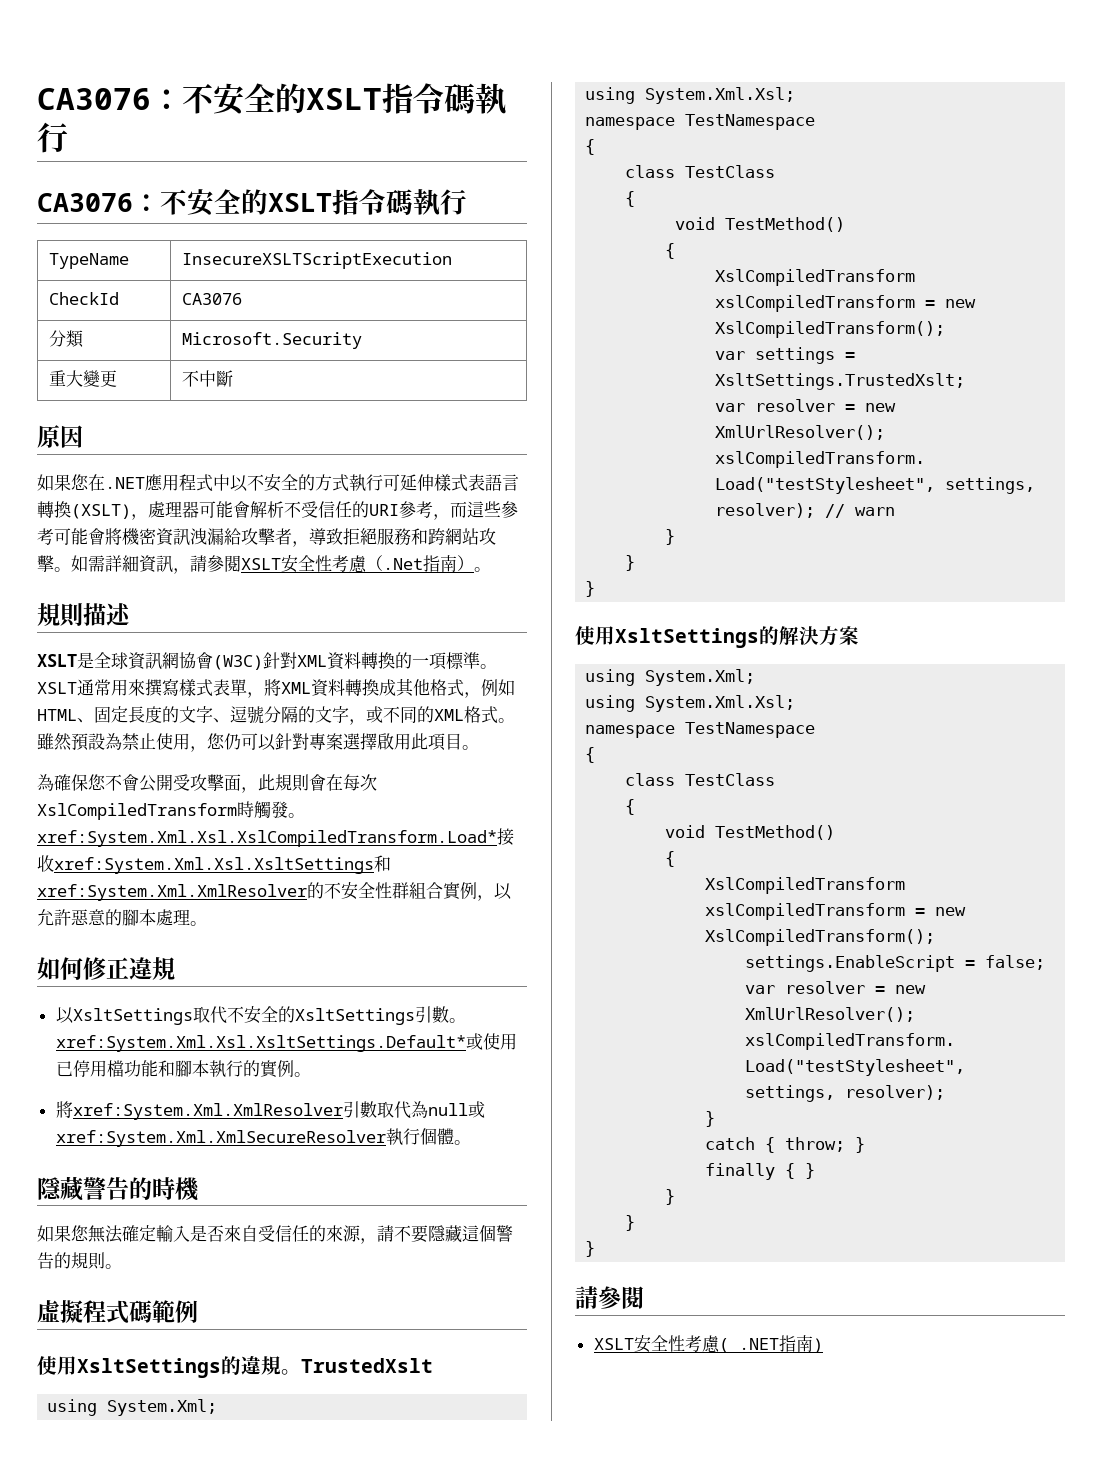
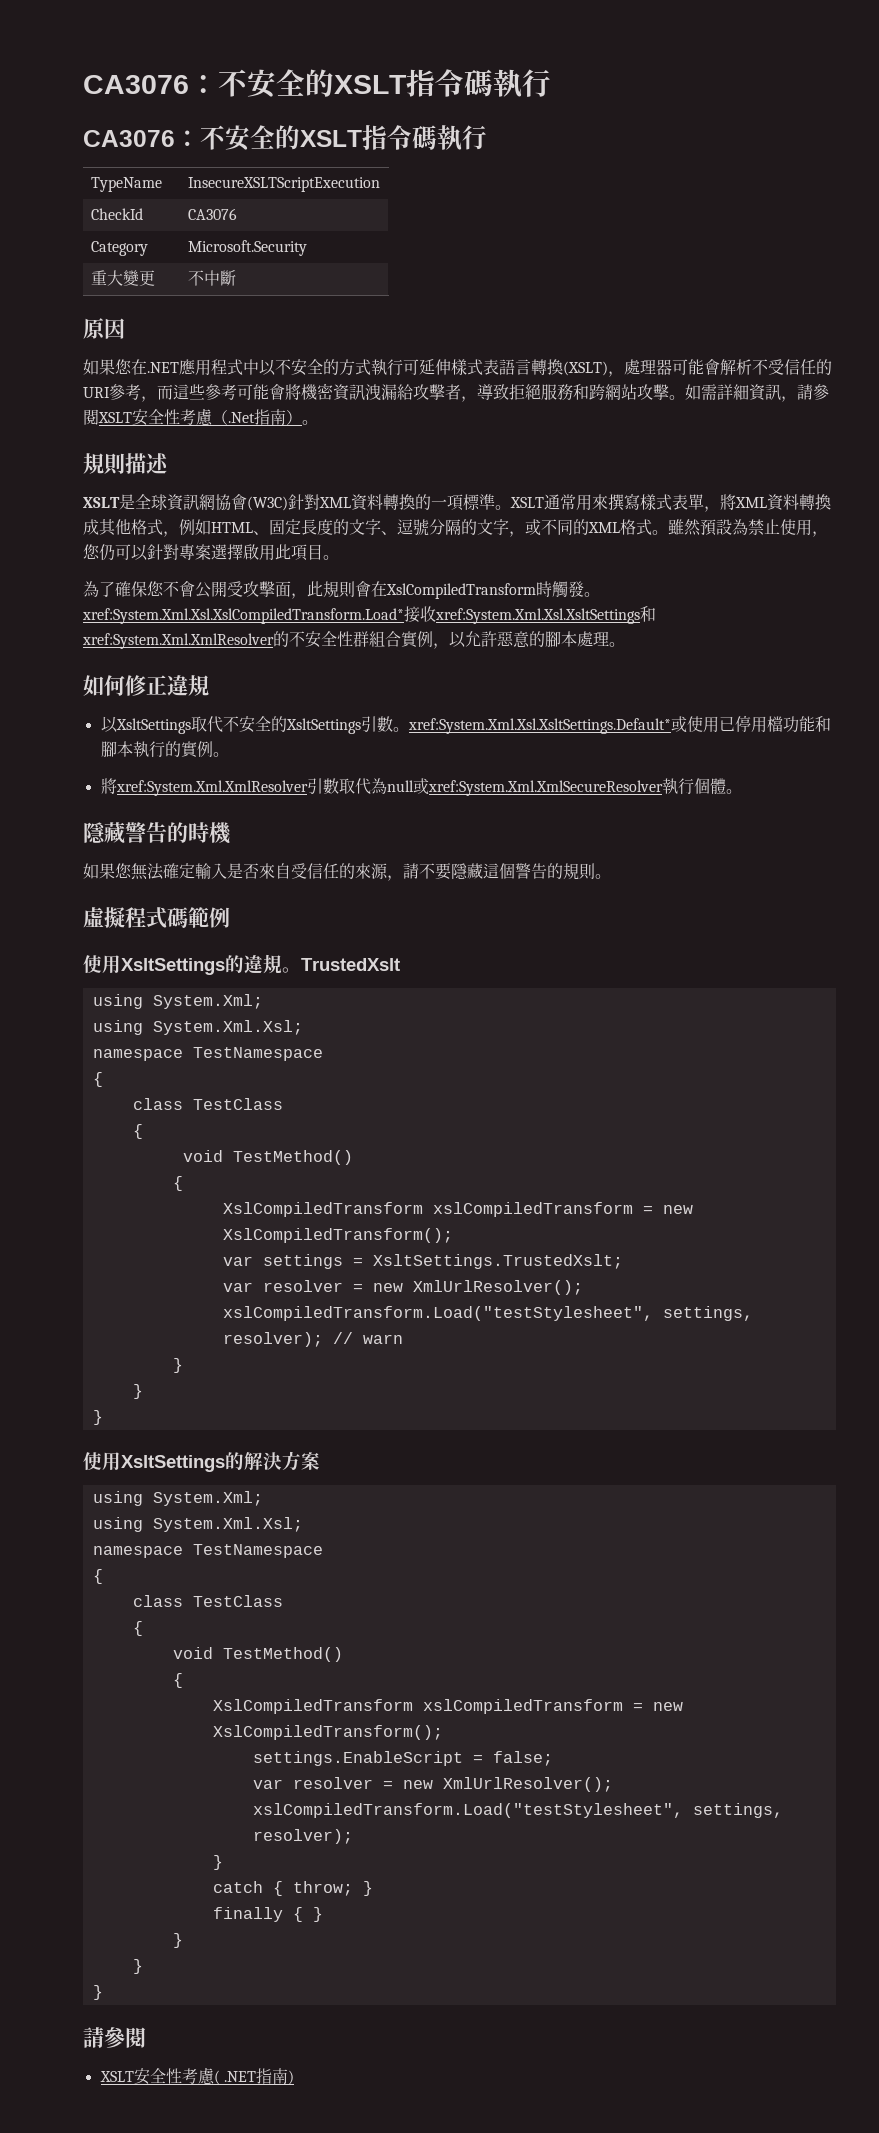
- 分類 | Microsoft.Security
+ Category | Microsoft.Security
- 為確保您不會公開受攻擊面，此規則會在每次XslCompiledTransform時觸發。xref:System.Xml.Xsl.XslCompiledTransform.Load*接收xref:System.Xml.Xsl.XsltSettings和xref:System.Xml.XmlResolver的不安全性群組合實例，以允許惡意的腳本處理。
+ 為了確保您不會公開受攻擊面，此規則會在XslCompiledTransform時觸發。xref:System.Xml.Xsl.XslCompiledTransform.Load*接收xref:System.Xml.Xsl.XsltSettings和xref:System.Xml.XmlResolver的不安全性群組合實例，以允許惡意的腳本處理。

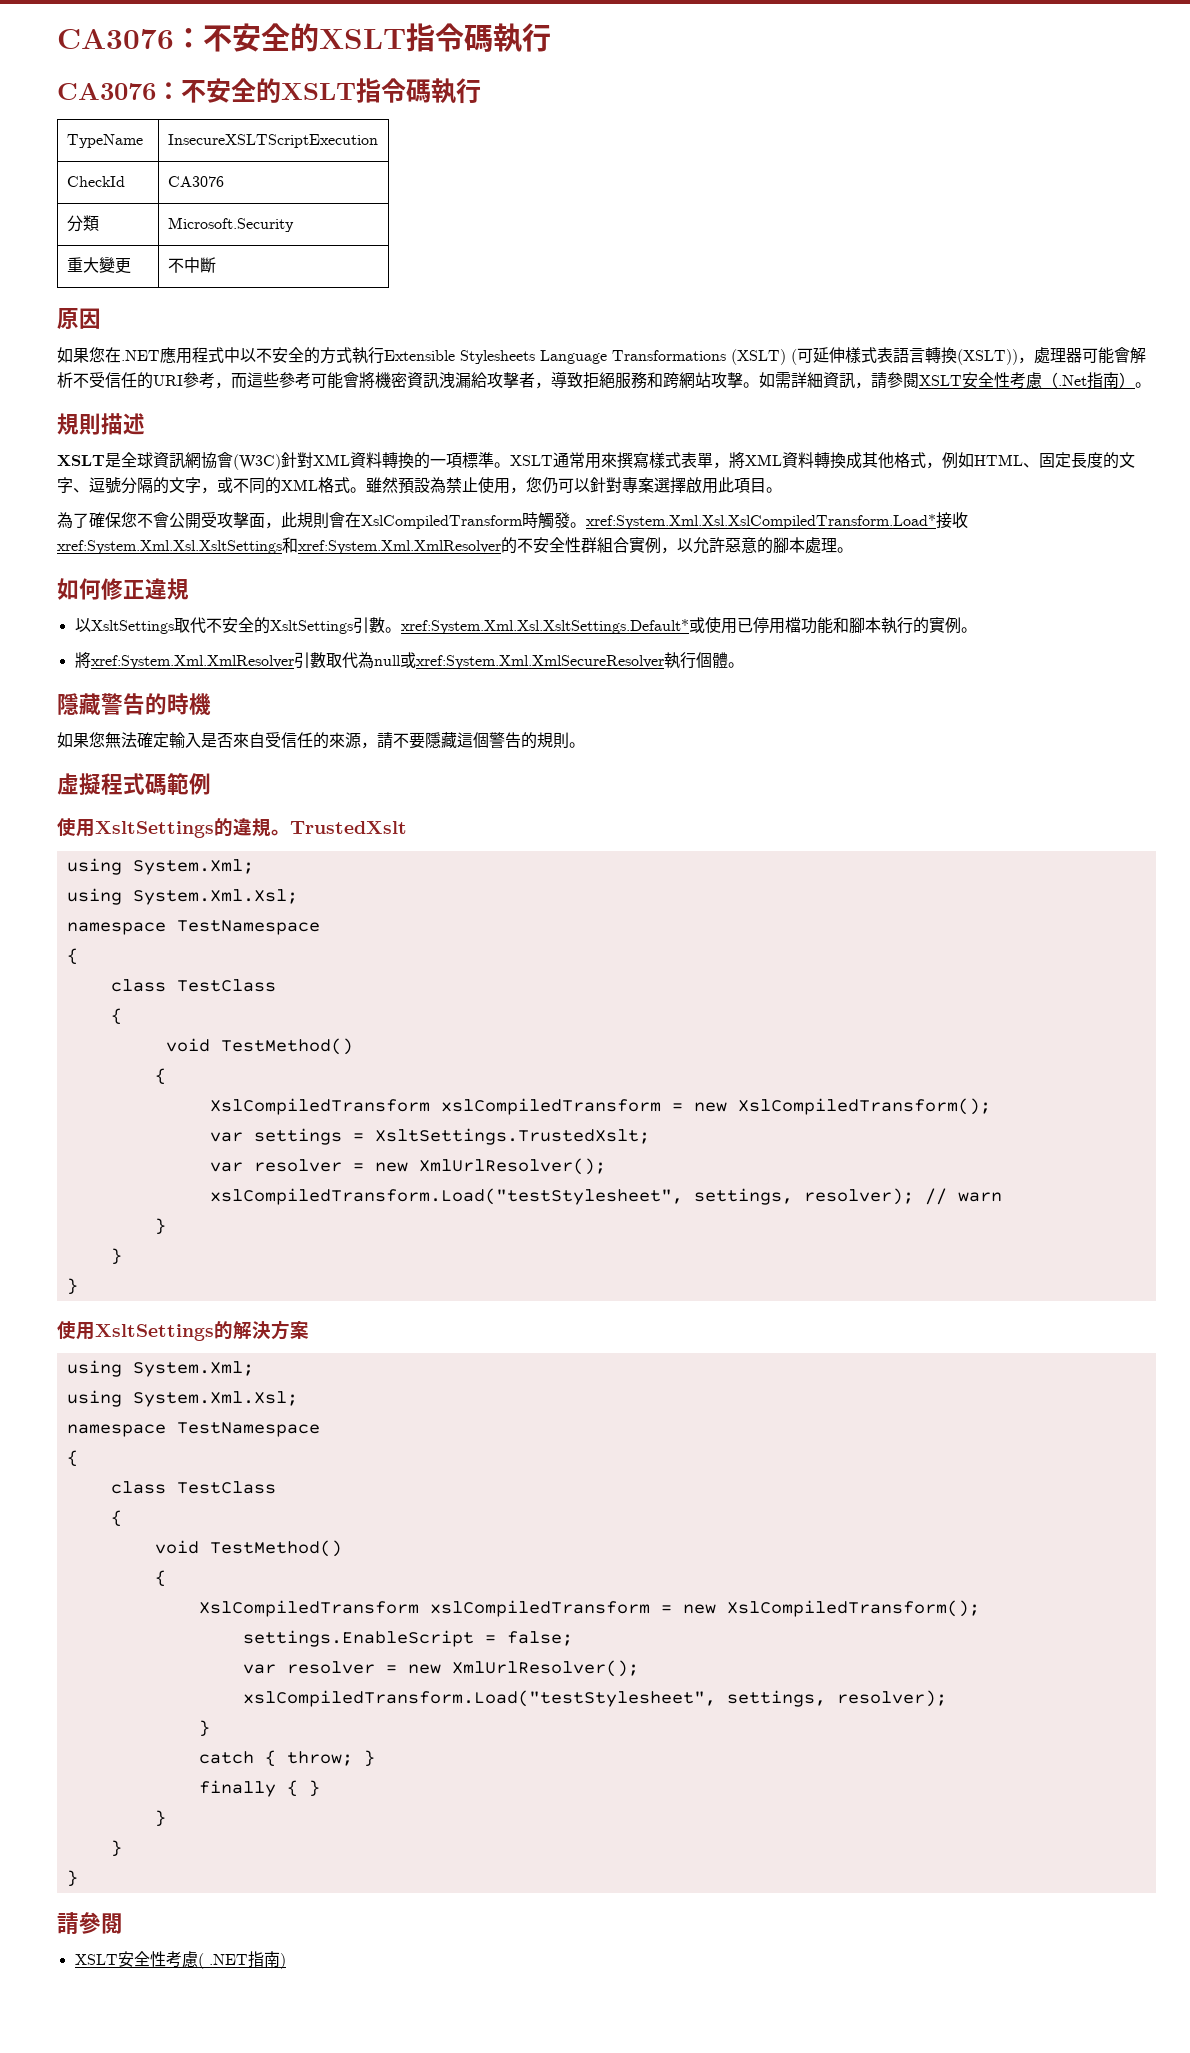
- Category | Microsoft.Security
+ 分類 | Microsoft.Security
- 如果您在.NET應用程式中以不安全的方式執行可延伸樣式表語言轉換(XSLT)，處理器可能會解析不受信任的URI參考，而這些參考可能會將機密資訊洩漏給攻擊者，導致拒絕服務和跨網站攻擊。
+ 如果您在.NET應用程式中以不安全的方式執行Extensible Stylesheets Language Transformations (XSLT) (可延伸樣式表語言轉換(XSLT))，處理器可能會解析不受信任的URI參考，而這些參考可能會將機密資訊洩漏給攻擊者，導致拒絕服務和跨網站攻擊。

